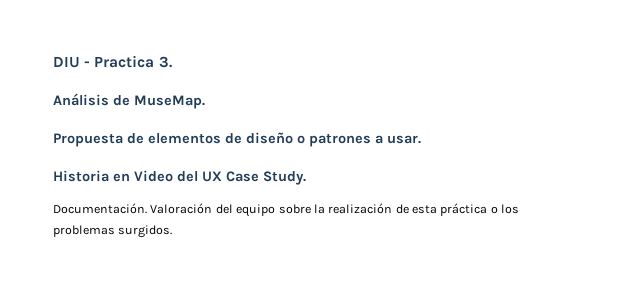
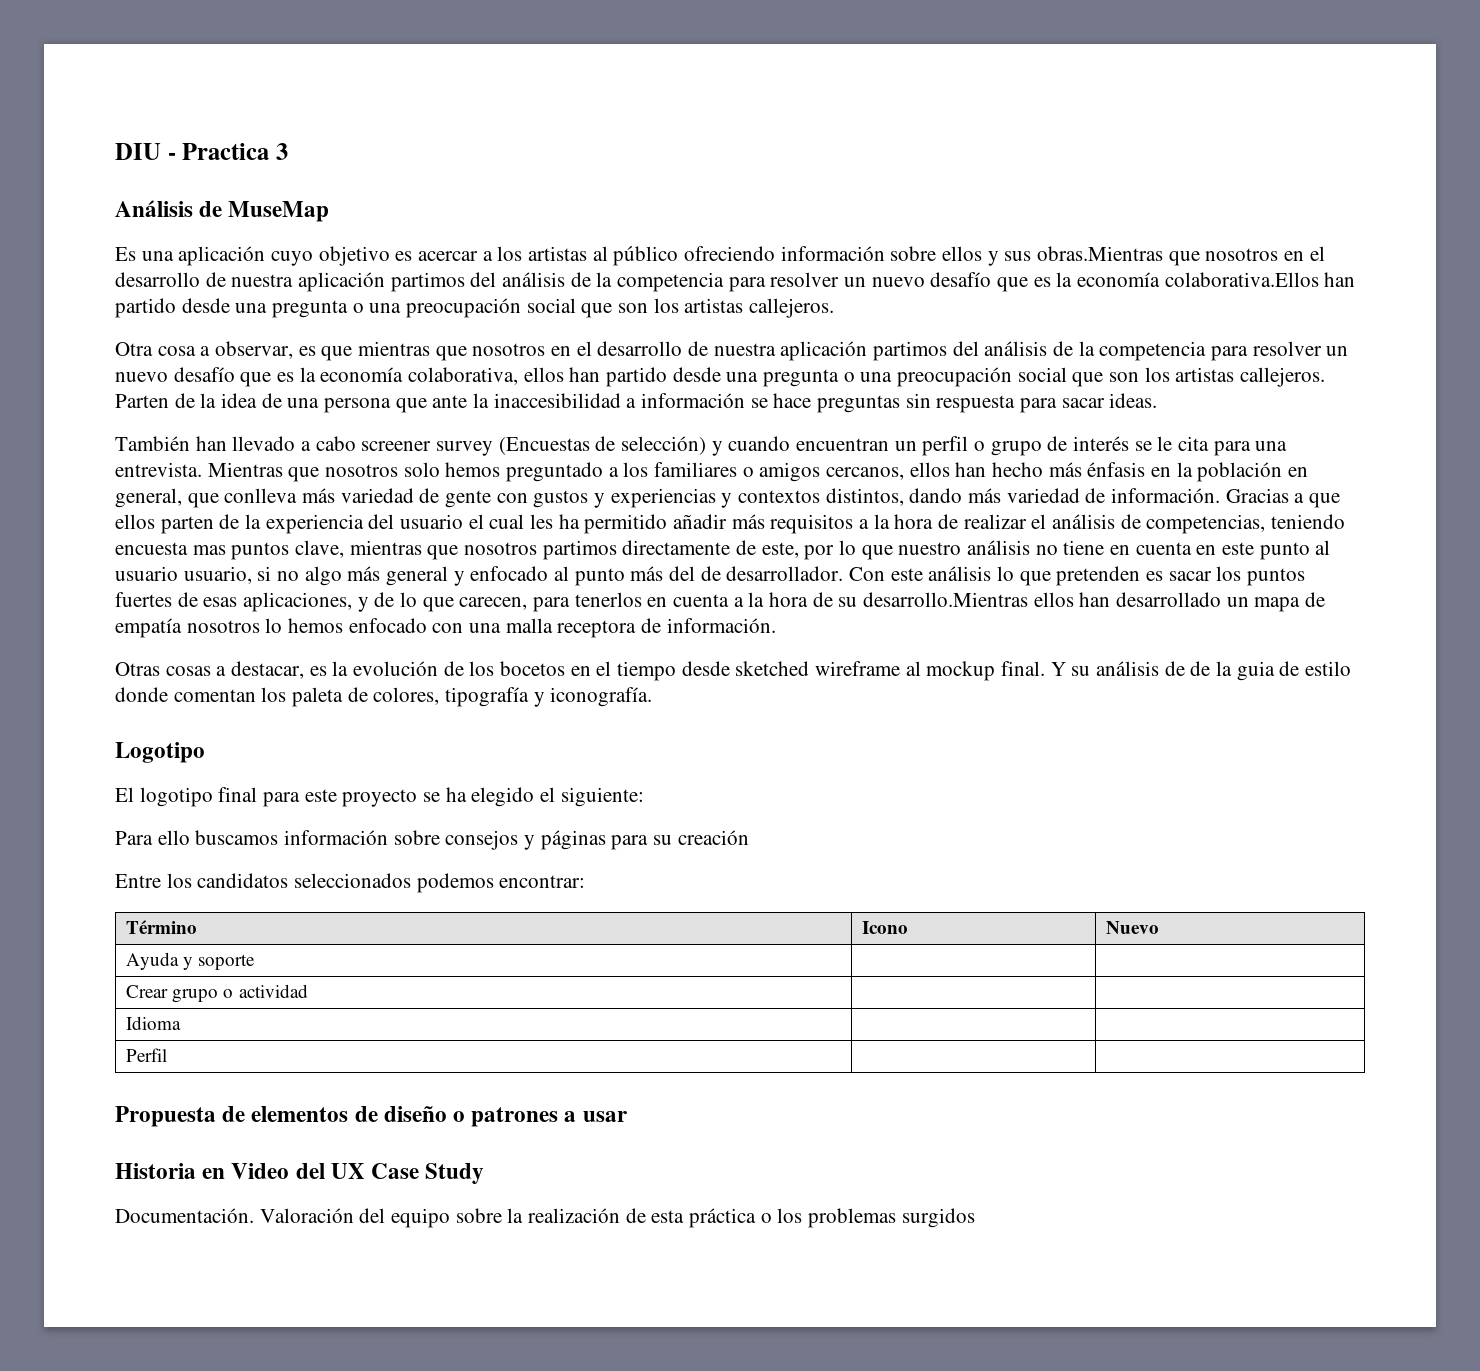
- DIU - Practica 3.
+ DIU - Practica 3
- Análisis de MuseMap.
+ Análisis de MuseMap
+ Es una aplicación cuyo objetivo es acercar a los artistas al público ofreciendo información sobre ellos y sus obras.Mientras que nosotros en el desarrollo de nuestra aplicación partimos del análisis de la competencia para resolver un nuevo desafío que es la economía colaborativa.Ellos han partido desde una pregunta o una preocupación social que son los artistas callejeros.
+ Otra cosa a observar, es que mientras que nosotros en el desarrollo de nuestra aplicación partimos del análisis de la competencia para resolver un nuevo desafío que es la economía colaborativa, ellos han partido desde una pregunta o una preocupación social que son los artistas callejeros. Parten de la idea de una persona que ante la inaccesibilidad a información se hace preguntas sin respuesta para sacar ideas.
+ También han llevado a cabo screener survey (Encuestas de selección) y cuando encuentran un perfil o grupo de interés se le cita para una entrevista. Mientras que nosotros solo hemos preguntado a los familiares o amigos cercanos, ellos han hecho más énfasis en la población en general, que conlleva más variedad de gente con gustos y experiencias y contextos distintos, dando más variedad de información. Gracias a que ellos parten de la experiencia del usuario el cual les ha permitido añadir más requisitos a la hora de realizar el análisis de competencias, teniendo encuesta mas puntos clave, mientras que nosotros partimos directamente de este, por lo que nuestro análisis no tiene en cuenta en este punto al usuario usuario, si no algo más general y enfocado al punto más del de desarrollador. Con este análisis lo que pretenden es sacar los puntos fuertes de esas aplicaciones, y de lo que carecen, para tenerlos en cuenta a la hora de su desarrollo.Mientras ellos han desarrollado un mapa de empatía nosotros lo hemos enfocado con una malla receptora de información.
+ Otras cosas a destacar, es la evolución de los bocetos en el tiempo desde sketched wireframe al mockup final. Y su análisis de de la guia de estilo donde comentan los paleta de colores, tipografía y iconografía.
+ Logotipo
+ El logotipo final para este proyecto se ha elegido el siguiente:
+ Para ello buscamos información sobre consejos y páginas para su creación
+ Entre los candidatos seleccionados podemos encontrar:
+ Término | Icono | Nuevo
+ Ayuda y soporte | |
+ Crear grupo o actividad | |
+ Idioma | |
+ Perfil | |
- Propuesta de elementos de diseño o patrones a usar.
+ Propuesta de elementos de diseño o patrones a usar
- Historia en Video del UX Case Study.
+ Historia en Video del UX Case Study
- Valoración del equipo sobre la realización de esta práctica o los problemas surgidos.
+ Valoración del equipo sobre la realización de esta práctica o los problemas surgidos

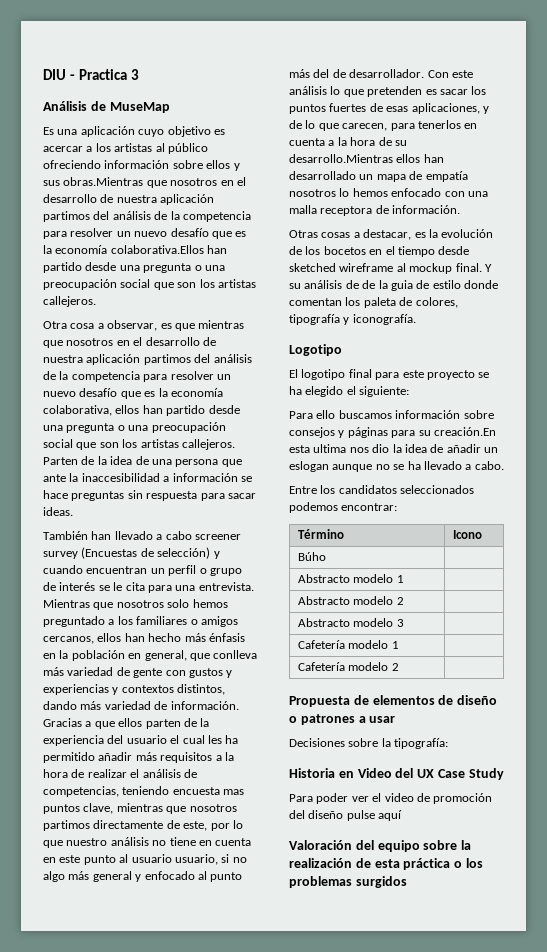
- Para ello buscamos información sobre consejos y páginas para su creación
+ Para ello buscamos información sobre consejos y páginas para su creación.En esta ultima nos dio la idea de añadir un eslogan aunque no se ha llevado a cabo.
- Término | Icono | Nuevo
- Ayuda y soporte | |
- Crear grupo o actividad | |
- Idioma | |
- Perfil | |
+ Término | Icono
+ Búho |
+ Abstracto modelo 1 |
+ Abstracto modelo 2 |
+ Abstracto modelo 3 |
+ Cafetería modelo 1 |
+ Cafetería modelo 2 |
+ Decisiones sobre la tipografía:
- Documentación. Valoración del equipo sobre la realización de esta práctica o los problemas surgidos
+ Para poder ver el video de promoción del diseño pulse aquí
+ Valoración del equipo sobre la realización de esta práctica o los problemas surgidos

